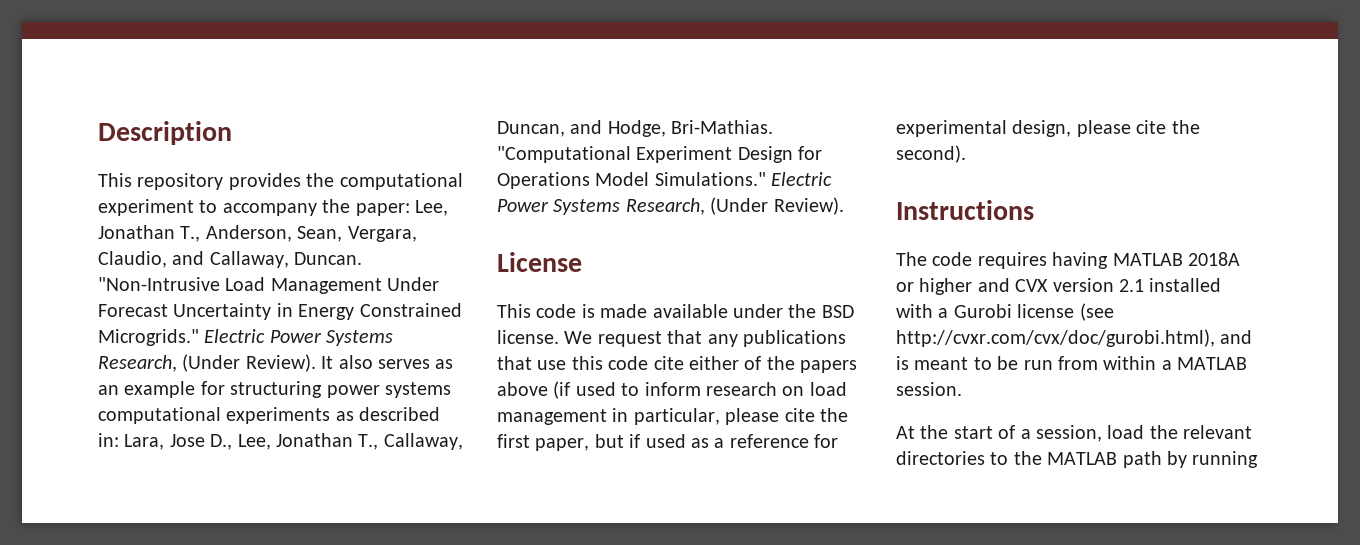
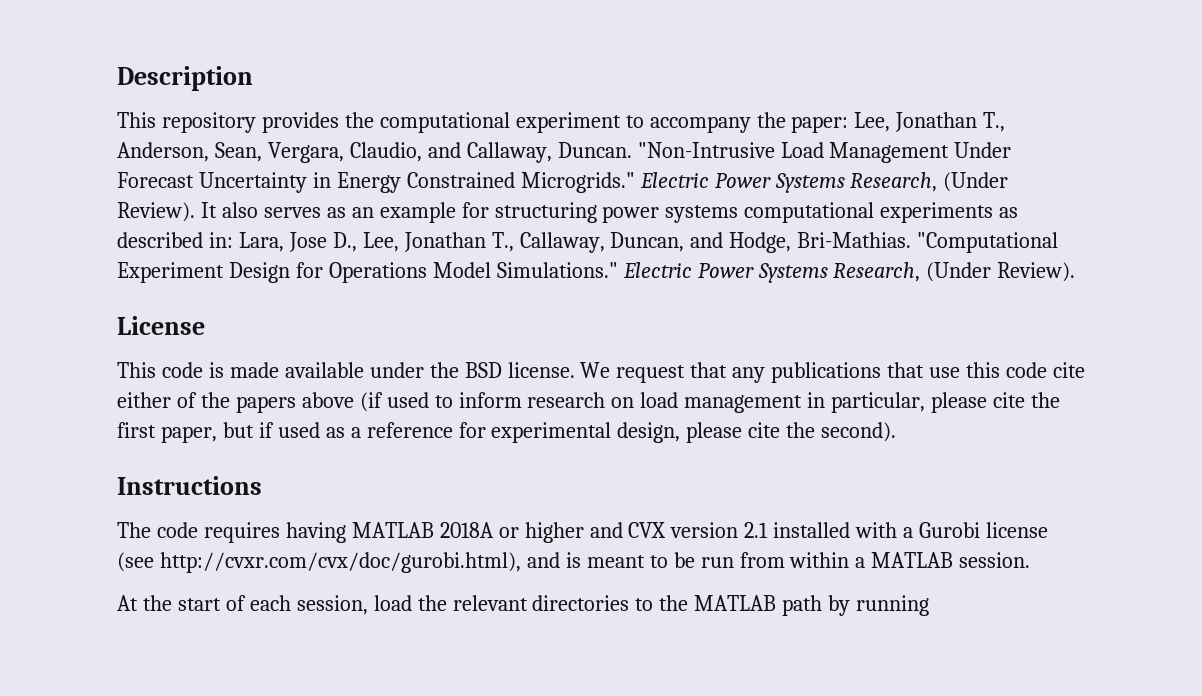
- At the start of a session, load the relevant directories to the MATLAB path by running
+ At the start of each session, load the relevant directories to the MATLAB path by running

